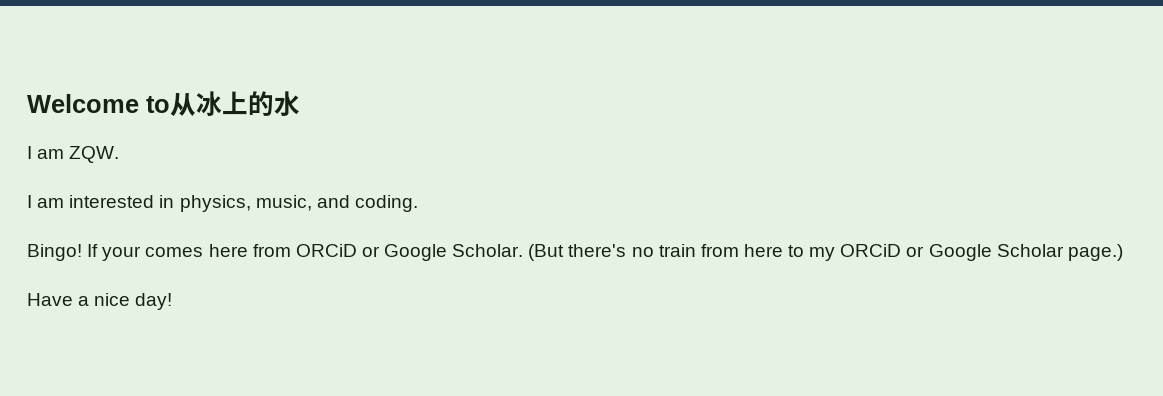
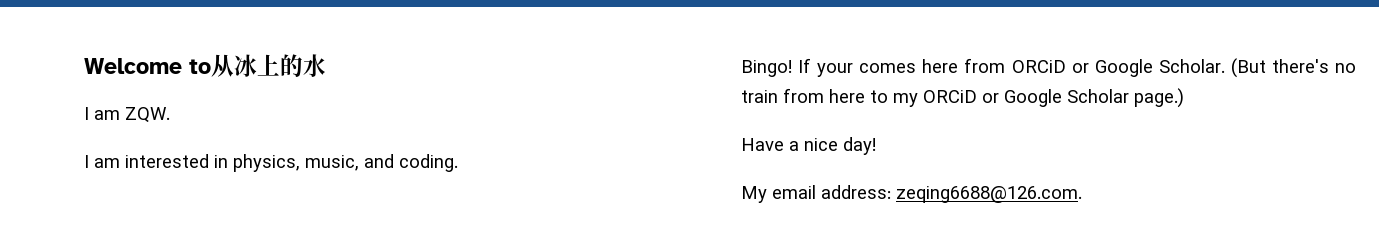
+ My email address: zeqing6688@126.com.

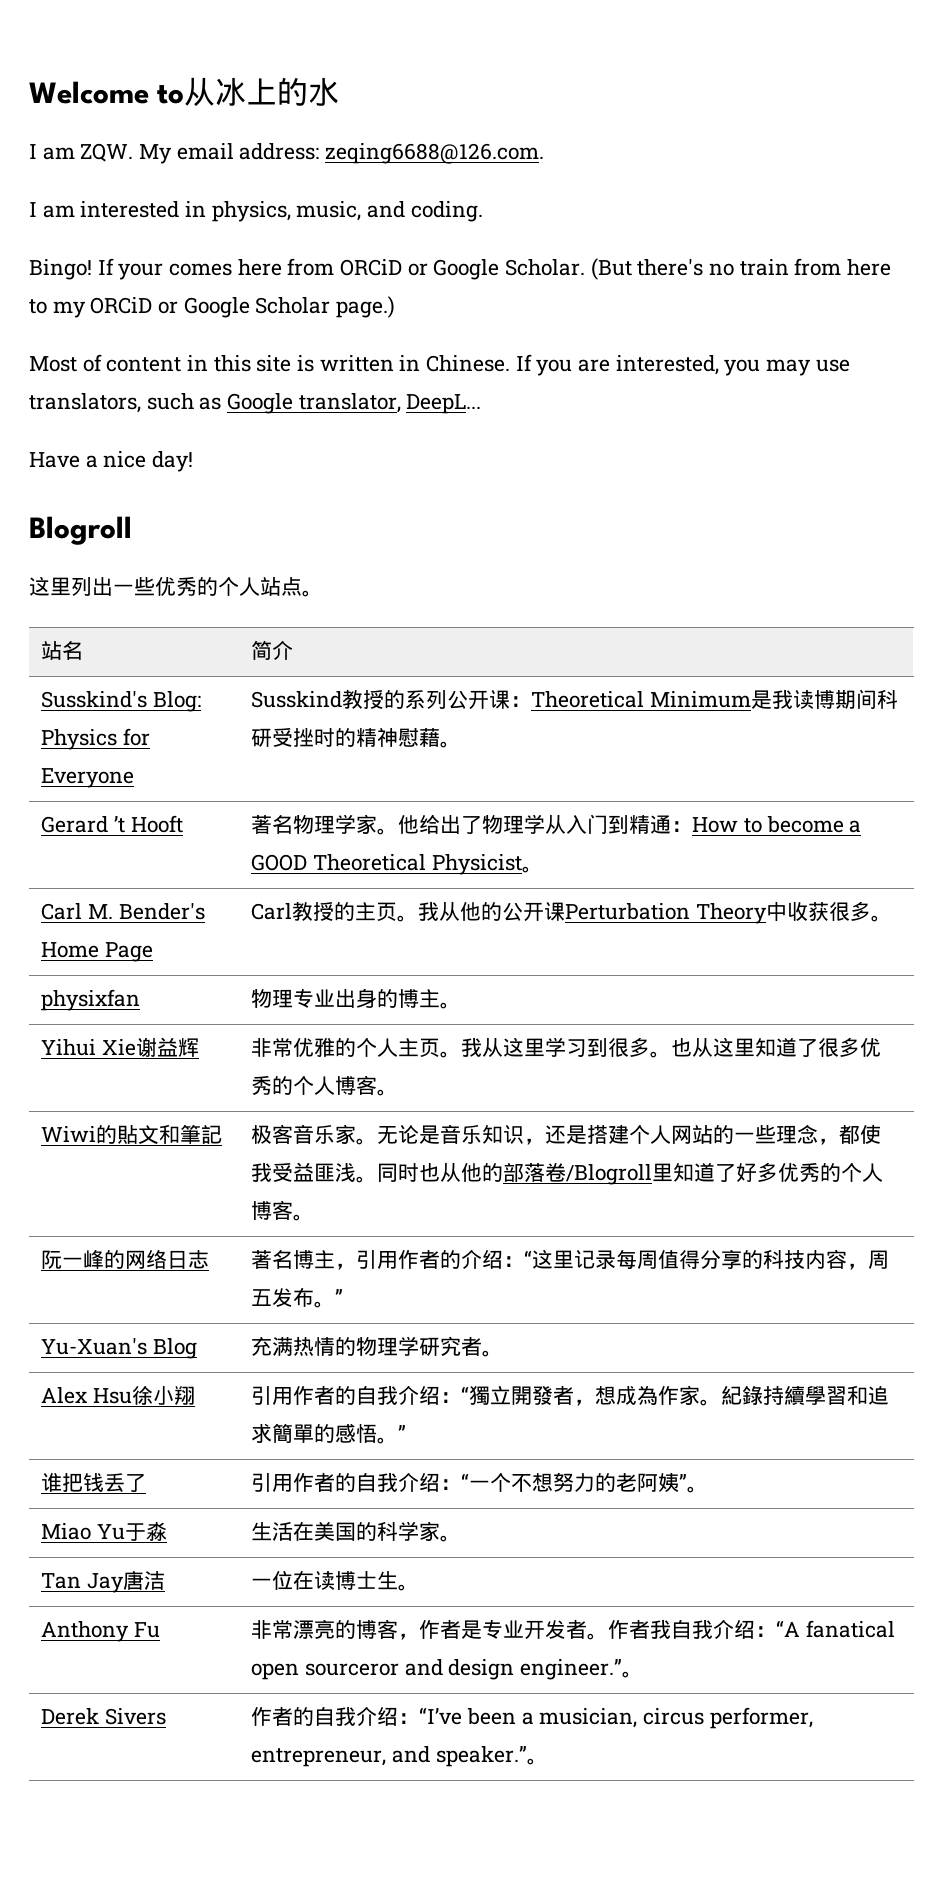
- I am ZQW.
+ I am ZQW. My email address: zeqing6688@126.com.
+ Most of content in this site is written in Chinese. If you are interested, you may use translators, such as Google translator, DeepL...
  Have a nice day!
- My email address: zeqing6688@126.com.
+ Blogroll
+ 这里列出一些优秀的个人站点。
+ 站名 | 简介
+ Susskind's Blog: Physics for Everyone | Susskind教授的系列公开课：Theoretical Minimum是我读博期间科研受挫时的精神慰藉。
+ Gerard ’t Hooft | 著名物理学家。他给出了物理学从入门到精通：How to become a GOOD Theoretical Physicist。
+ Carl M. Bender's Home Page | Carl教授的主页。我从他的公开课Perturbation Theory中收获很多。
+ physixfan | 物理专业出身的博主。
+ Yihui Xie谢益辉 | 非常优雅的个人主页。我从这里学习到很多。也从这里知道了很多优秀的个人博客。
+ Wiwi的貼文和筆記 | 极客音乐家。无论是音乐知识，还是搭建个人网站的一些理念，都使我受益匪浅。同时也从他的部落卷/Blogroll里知道了好多优秀的个人博客。
+ 阮一峰的网络日志 | 著名博主，引用作者的介绍：“这里记录每周值得分享的科技内容，周五发布。”
+ Yu-Xuan's Blog | 充满热情的物理学研究者。
+ Alex Hsu徐小翔 | 引用作者的自我介绍：“獨立開發者，想成為作家。紀錄持續學習和追求簡單的感悟。”
+ 谁把钱丢了 | 引用作者的自我介绍：“一个不想努力的老阿姨”。
+ Miao Yu于淼 | 生活在美国的科学家。
+ Tan Jay唐洁 | 一位在读博士生。
+ Anthony Fu | 非常漂亮的博客，作者是专业开发者。作者我自我介绍：“A fanatical open sourceror and design engineer.”。
+ Derek Sivers | 作者的自我介绍：“I’ve been a musician, circus performer, entrepreneur, and speaker.”。

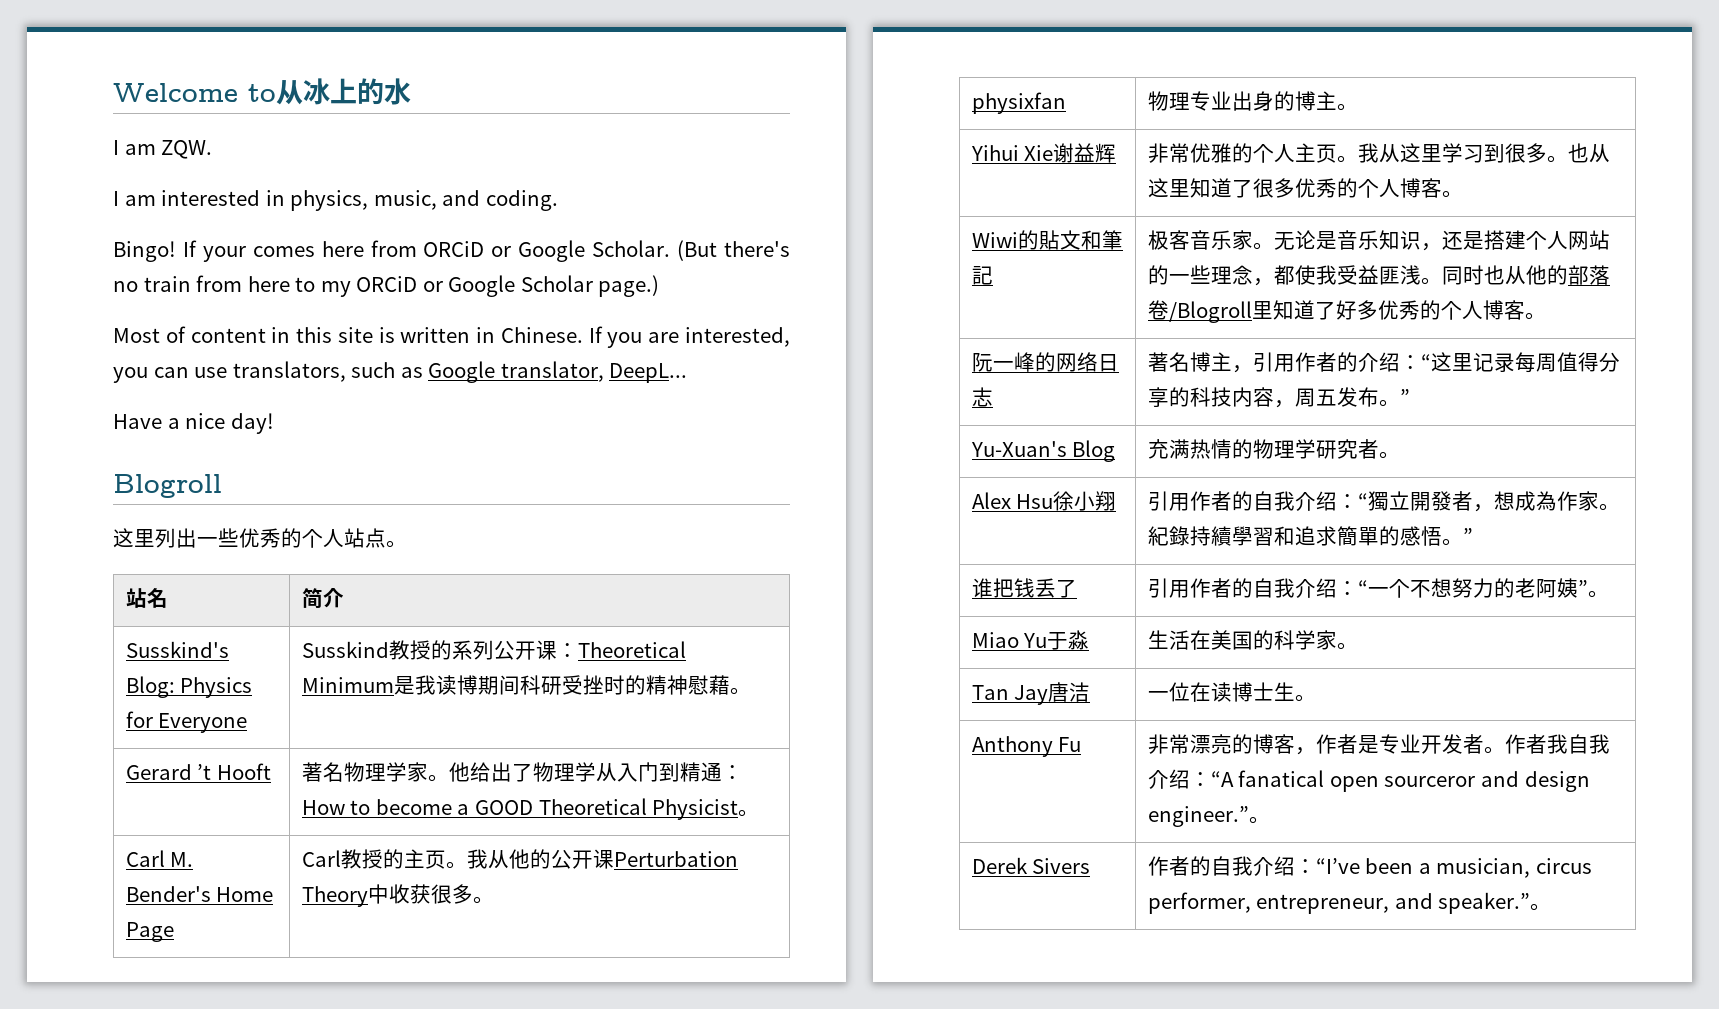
- I am ZQW. My email address: zeqing6688@126.com.
+ I am ZQW.
- If you are interested, you may use translators, such as Google translator, DeepL...
+ If you are interested, you can use translators, such as Google translator, DeepL...

